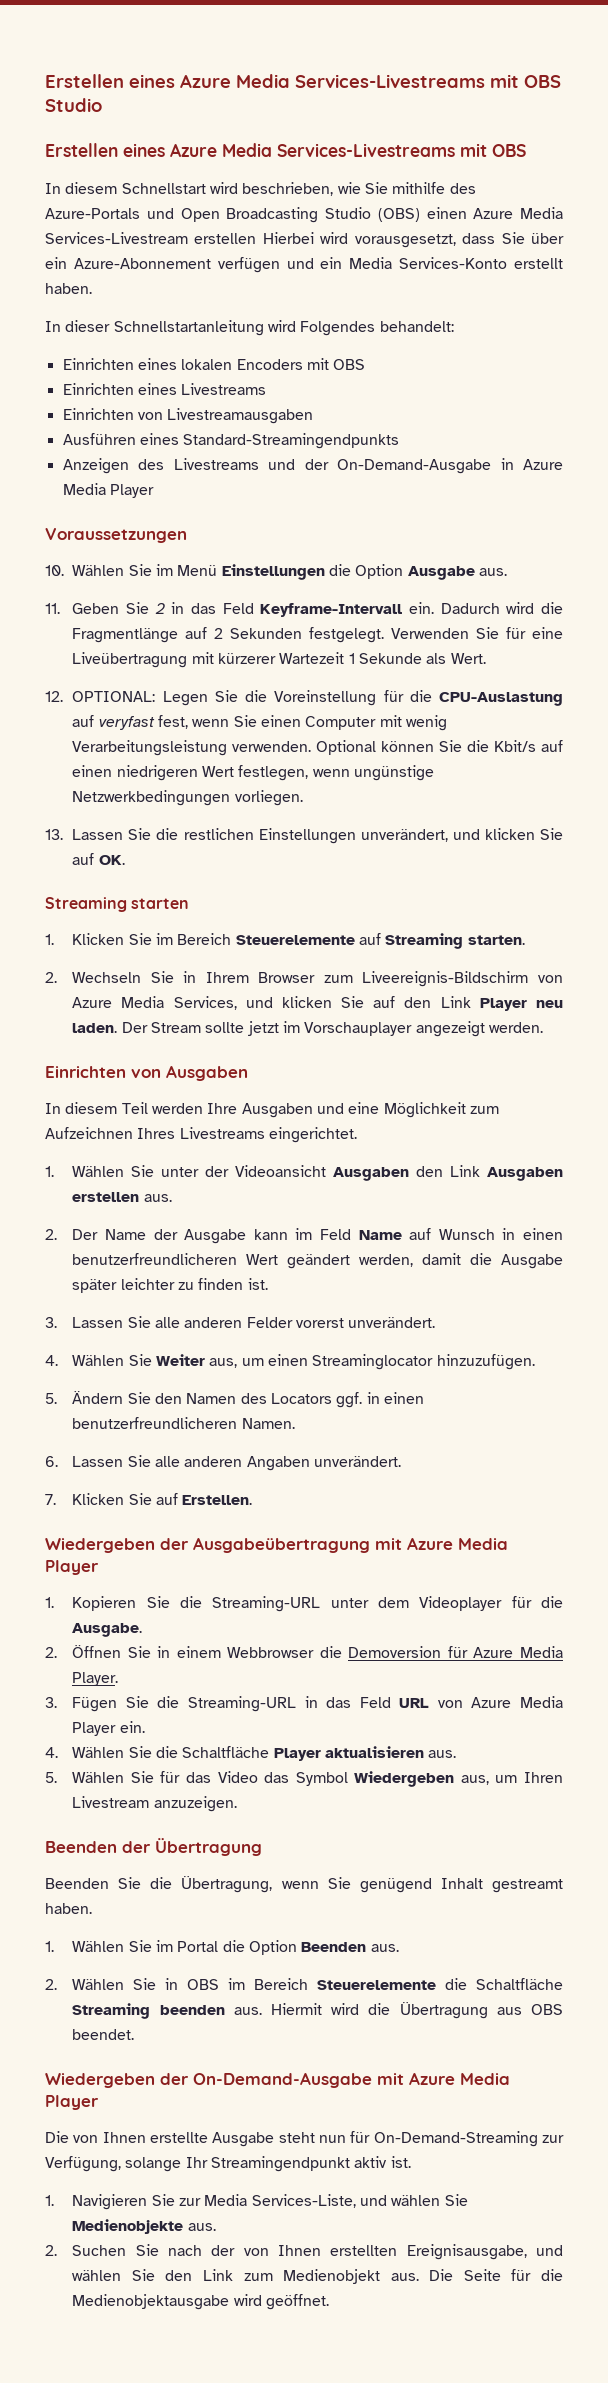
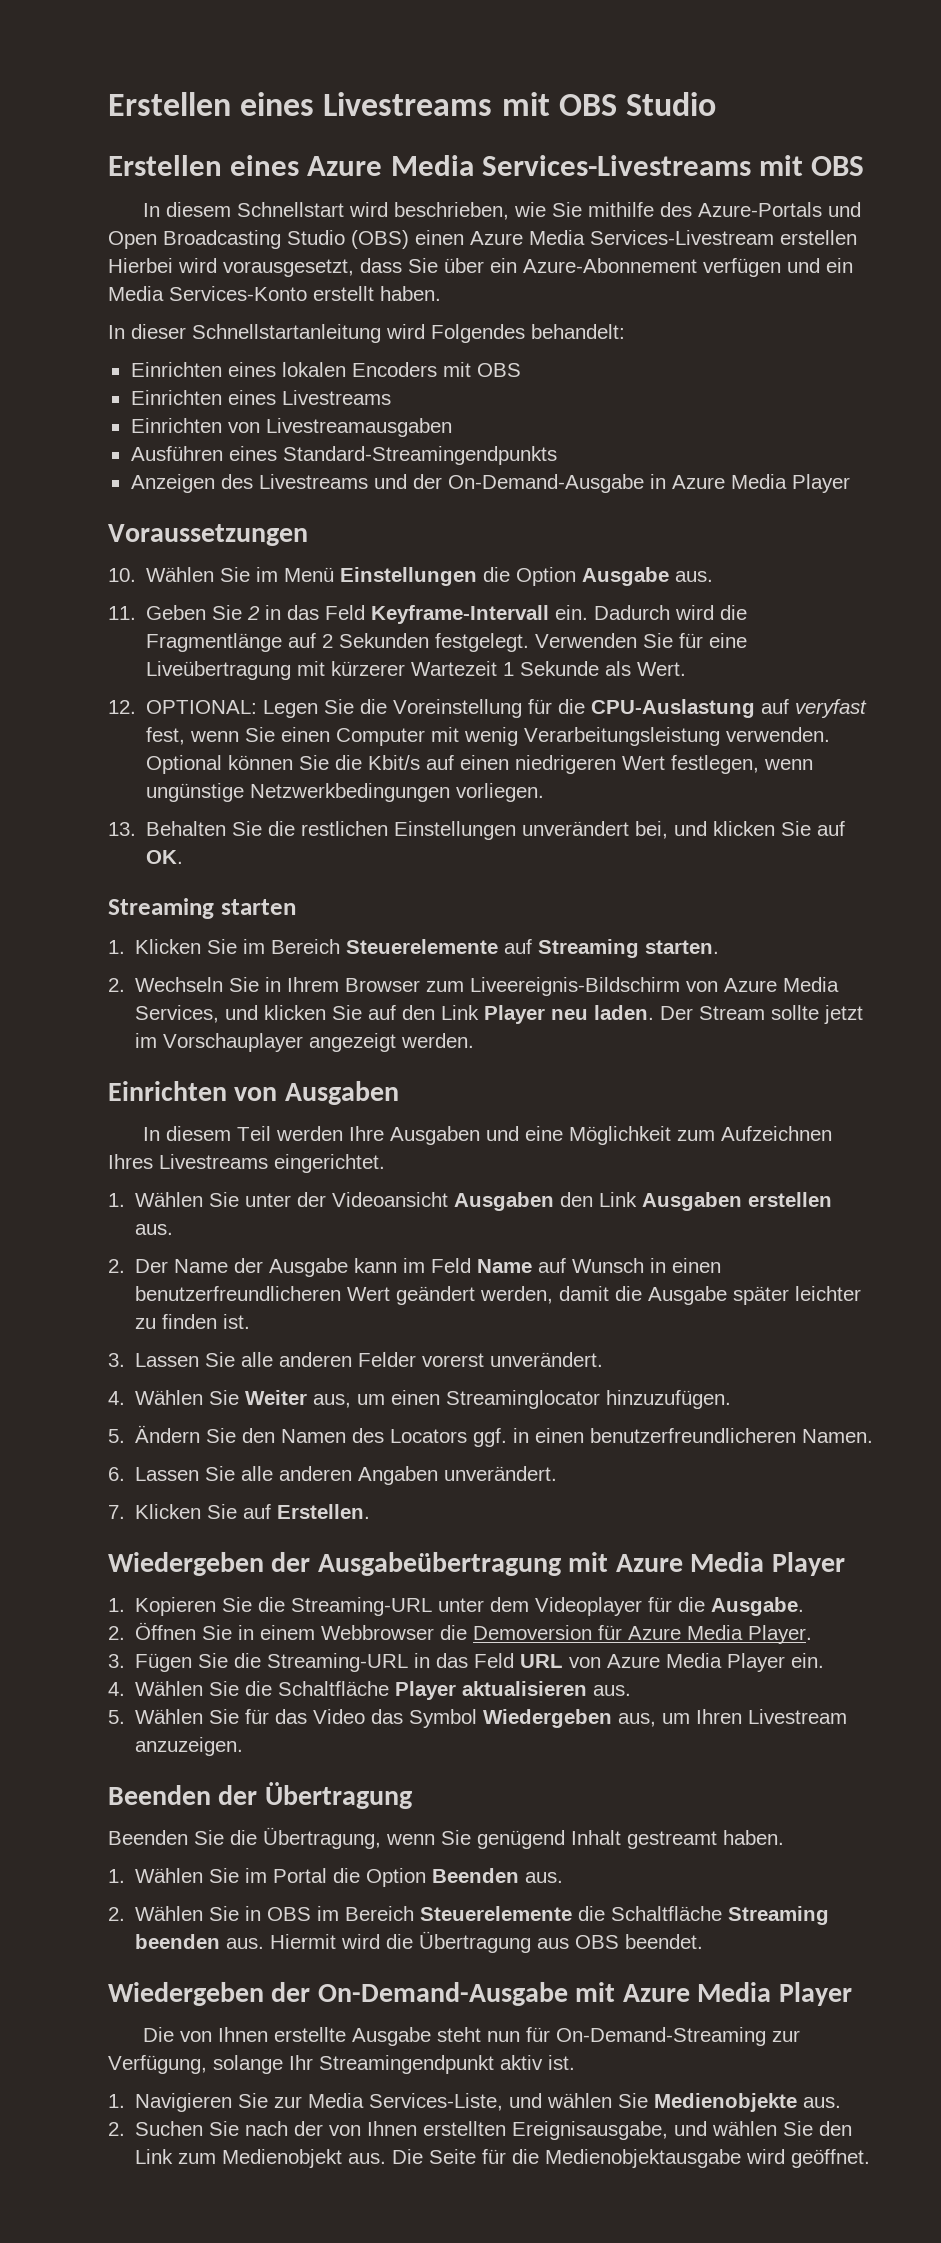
- Erstellen eines Azure Media Services-Livestreams mit OBS Studio
+ Erstellen eines Livestreams mit OBS Studio
- 13. Lassen Sie die restlichen Einstellungen unverändert, und klicken Sie auf OK.
+ 13. Behalten Sie die restlichen Einstellungen unverändert bei, und klicken Sie auf OK.

